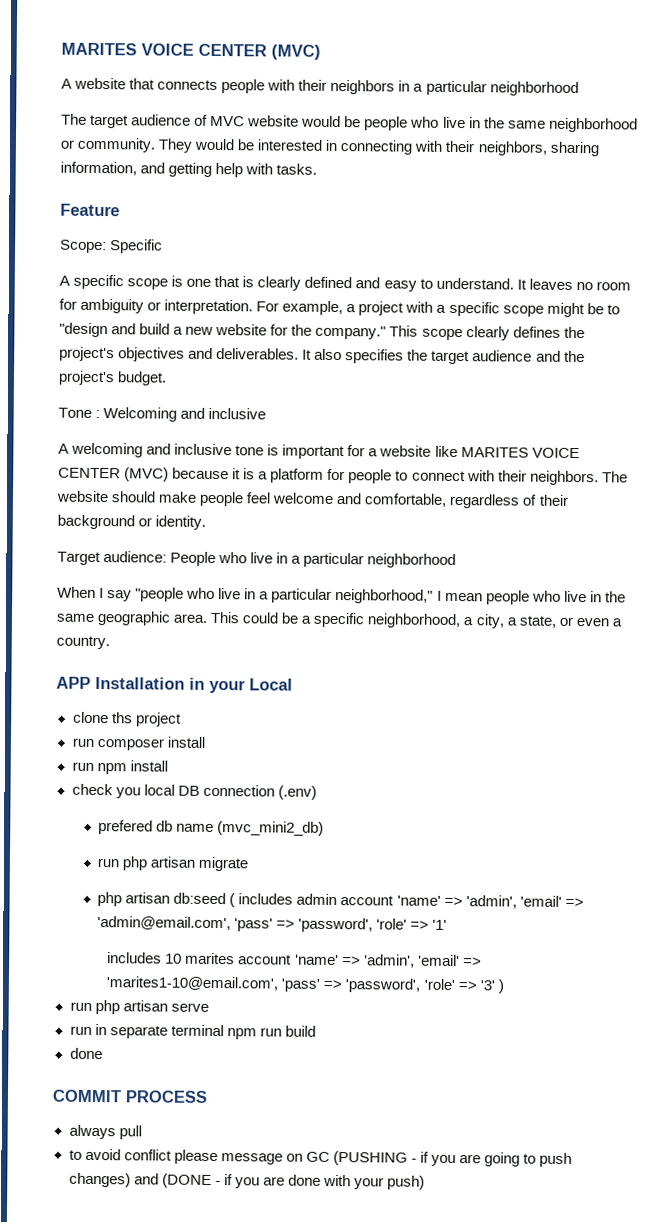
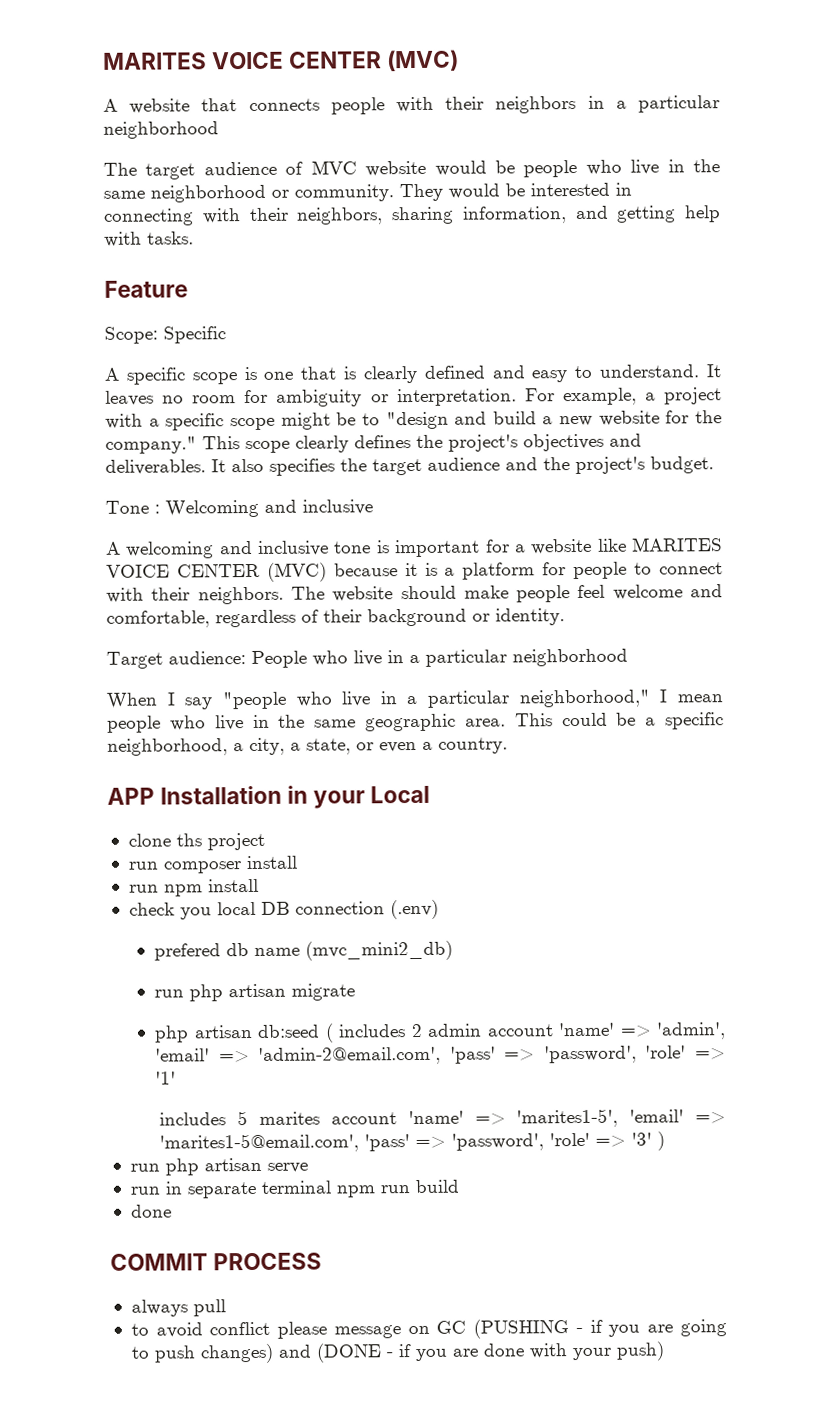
- php artisan db:seed ( includes admin account 'name' => 'admin', 'email' => 'admin@email.com', 'pass' => 'password', 'role' => '1'
+ php artisan db:seed ( includes 2 admin account 'name' => 'admin', 'email' => 'admin-2@email.com', 'pass' => 'password', 'role' => '1'
- includes 10 marites account 'name' => 'admin', 'email' => 'marites1-10@email.com', 'pass' => 'password', 'role' => '3' )
+ includes 5 marites account 'name' => 'marites1-5', 'email' => 'marites1-5@email.com', 'pass' => 'password', 'role' => '3' )

